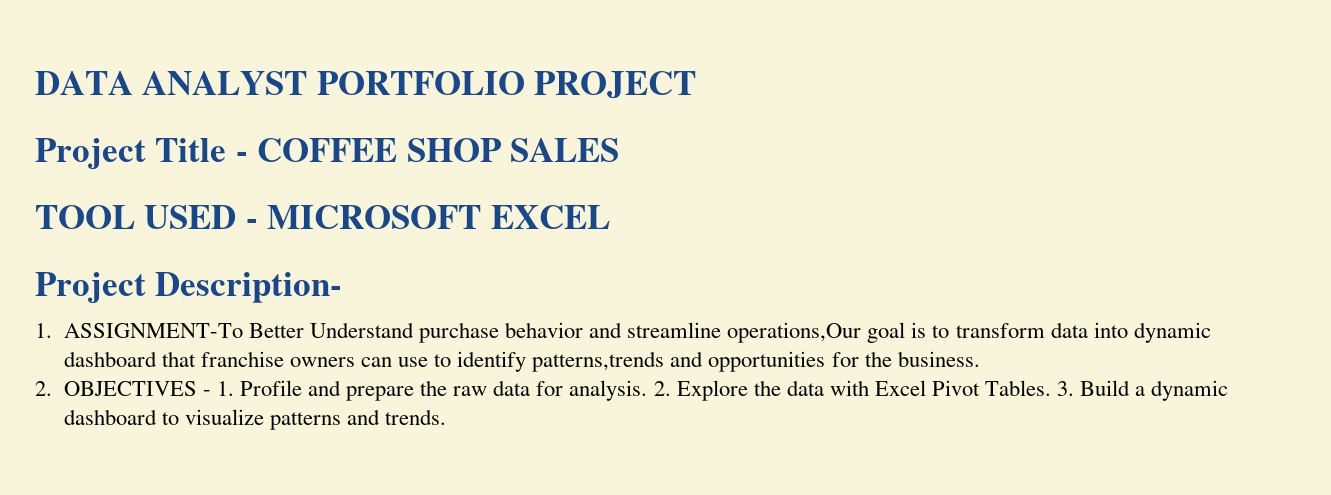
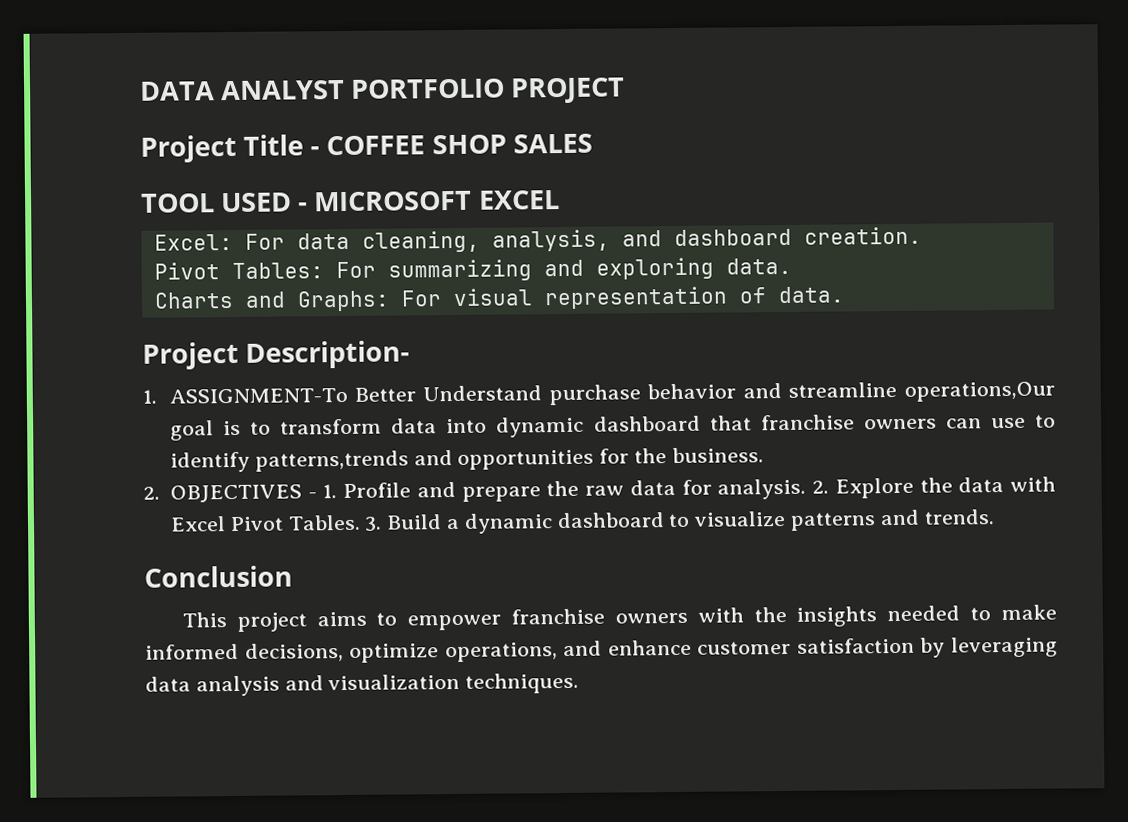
+ Excel: For data cleaning, analysis, and dashboard creation.
+ Pivot Tables: For summarizing and exploring data.
+ Charts and Graphs: For visual representation of data.
+ Conclusion
+ This project aims to empower franchise owners with the insights needed to make informed decisions, optimize operations, and enhance customer satisfaction by leveraging data analysis and visualization techniques.

